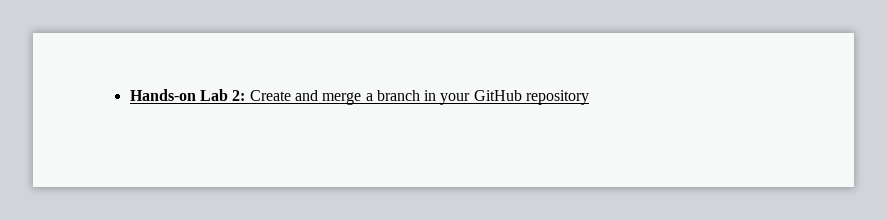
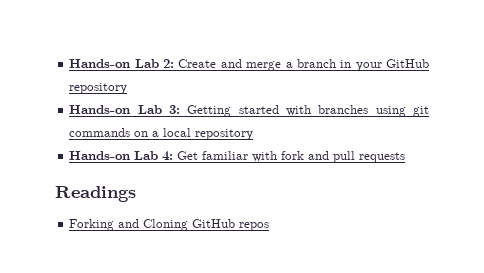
+ Hands-on Lab 3: Getting started with branches using git commands on a local repository
+ Hands-on Lab 4: Get familiar with fork and pull requests
+ Readings
+ Forking and Cloning GitHub repos

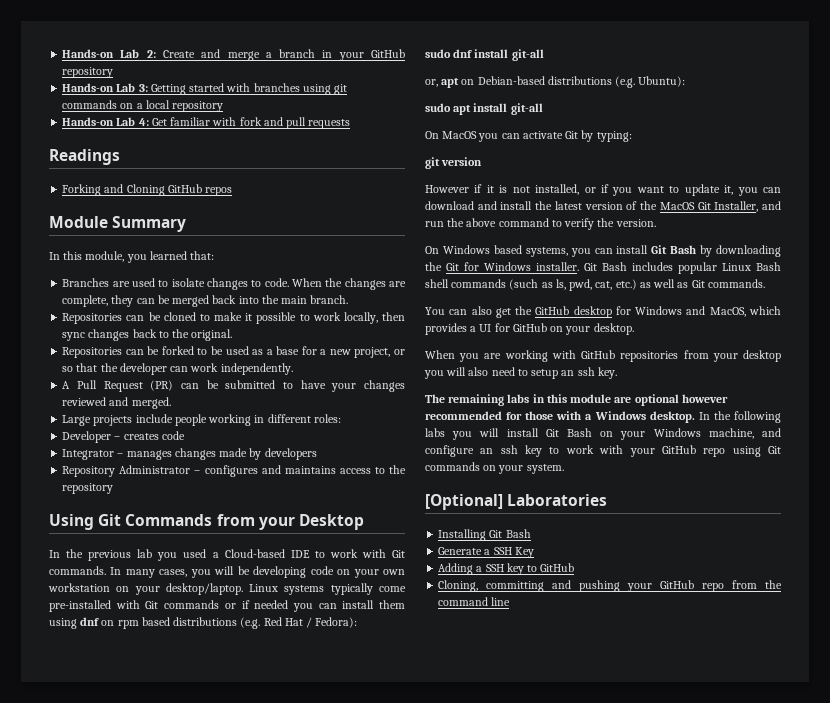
+ Module Summary
+ In this module, you learned that:
+ Branches are used to isolate changes to code. When the changes are complete, they can be merged back into the main branch.
+ Repositories can be cloned to make it possible to work locally, then sync changes back to the original.
+ Repositories can be forked to be used as a base for a new project, or so that the developer can work independently.
+ A Pull Request (PR) can be submitted to have your changes reviewed and merged.
+ Large projects include people working in different roles:
+ Developer – creates code
+ Integrator – manages changes made by developers
+ Repository Administrator – configures and maintains access to the repository
+ Using Git Commands from your Desktop
+ In the previous lab you used a Cloud-based IDE to work with Git commands. In many cases, you will be developing code on your own workstation on your desktop/laptop. Linux systems typically come pre-installed with Git commands or if needed you can install them using dnf on rpm based distributions (e.g. Red Hat / Fedora):
+ sudo dnf install git-all
+ or, apt on Debian-based distributions (e.g. Ubuntu):
+ sudo apt install git-all
+ On MacOS you can activate Git by typing:
+ git version
+ However if it is not installed, or if you want to update it, you can download and install the latest version of the MacOS Git Installer, and run the above command to verify the version.
+ On Windows based systems, you can install Git Bash by downloading the Git for Windows installer. Git Bash includes popular Linux Bash shell commands (such as ls, pwd, cat, etc.) as well as Git commands.
+ You can also get the GitHub desktop for Windows and MacOS, which provides a UI for GitHub on your desktop.
+ When you are working with GitHub repositories from your desktop you will also need to setup an ssh key.
+ The remaining labs in this module are optional however recommended for those with a Windows desktop. In the following labs you will install Git Bash on your Windows machine, and configure an ssh key to work with your GitHub repo using Git commands on your system.
+ [Optional] Laboratories
+ Installing Git Bash
+ Generate a SSH Key
+ Adding a SSH key to GitHub
+ Cloning, committing and pushing your GitHub repo from the command line

